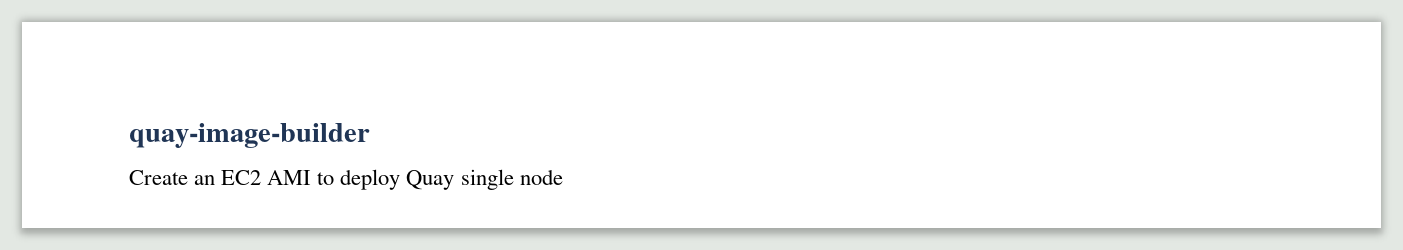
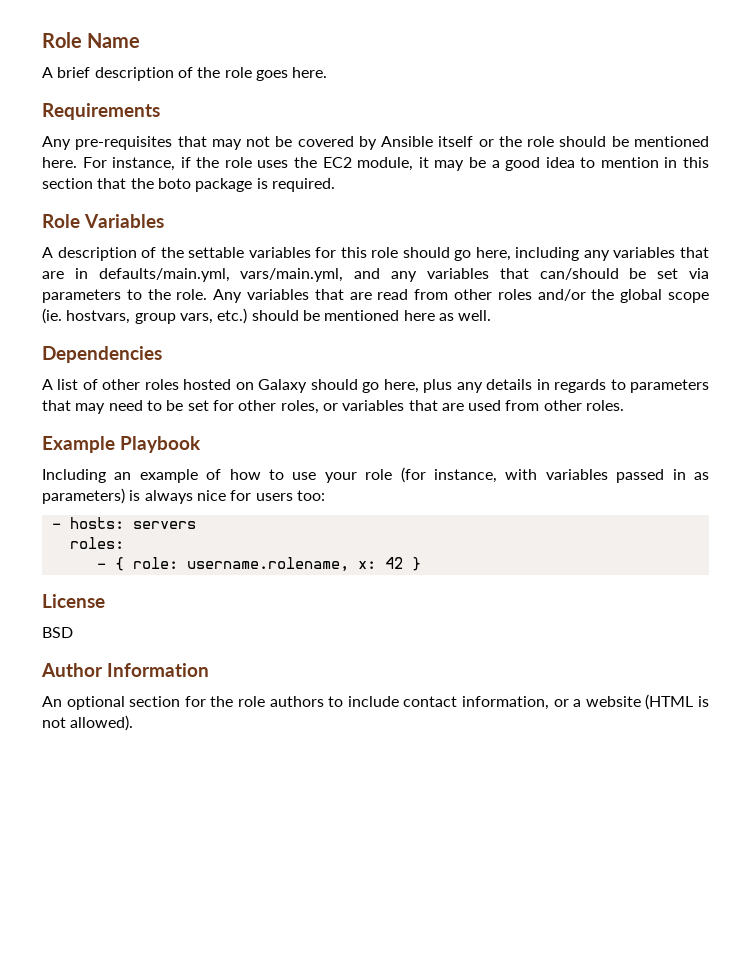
- quay-image-builder
- Create an EC2 AMI to deploy Quay single node
+ Role Name
+ A brief description of the role goes here.
+ Requirements
+ Any pre-requisites that may not be covered by Ansible itself or the role should be mentioned here. For instance, if the role uses the EC2 module, it may be a good idea to mention in this section that the boto package is required.
+ Role Variables
+ A description of the settable variables for this role should go here, including any variables that are in defaults/main.yml, vars/main.yml, and any variables that can/should be set via parameters to the role. Any variables that are read from other roles and/or the global scope (ie. hostvars, group vars, etc.) should be mentioned here as well.
+ Dependencies
+ A list of other roles hosted on Galaxy should go here, plus any details in regards to parameters that may need to be set for other roles, or variables that are used from other roles.
+ Example Playbook
+ Including an example of how to use your role (for instance, with variables passed in as parameters) is always nice for users too:
+ - hosts: servers
+ roles:
+ - { role: username.rolename, x: 42 }
+ License
+ BSD
+ Author Information
+ An optional section for the role authors to include contact information, or a website (HTML is not allowed).

